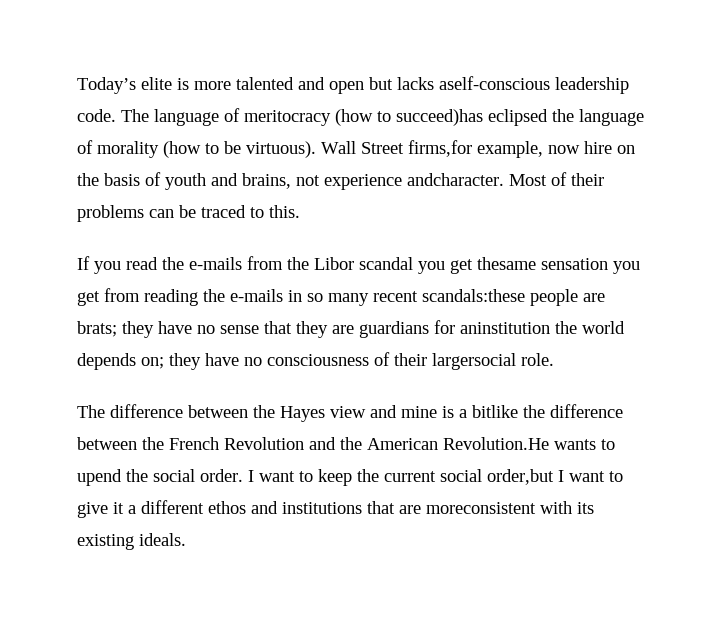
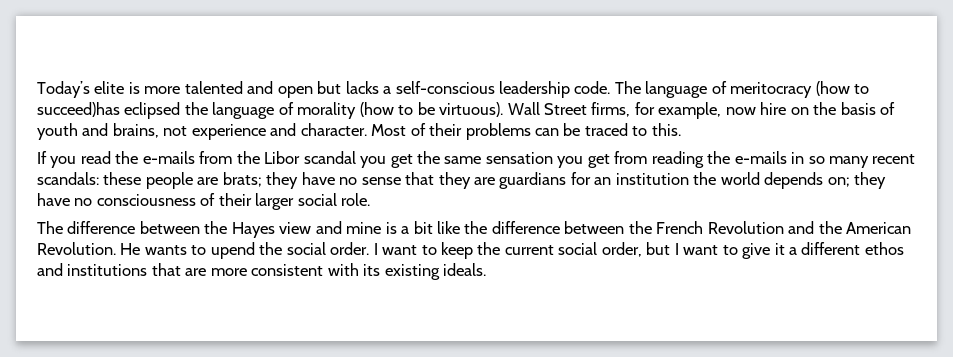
- Today’s elite is more talented and open but lacks aself-conscious leadership code.
+ Today’s elite is more talented and open but lacks a self-conscious leadership code.
- Wall Street firms,for example, now hire on the basis of youth and brains, not experience andcharacter.
+ Wall Street firms, for example, now hire on the basis of youth and brains, not experience and character.
- If you read the e-mails from the Libor scandal you get thesame sensation you get from reading the e-mails in so many recent scandals:these people are brats; they have no sense that they are guardians for aninstitution the world depends on; they have no consciousness of their largersocial role.
+ If you read the e-mails from the Libor scandal you get the same sensation you get from reading the e-mails in so many recent scandals: these people are brats; they have no sense that they are guardians for an institution the world depends on; they have no consciousness of their larger social role.
- The difference between the Hayes view and mine is a bitlike the difference between the French Revolution and the American Revolution.He wants to upend the social order.
+ The difference between the Hayes view and mine is a bit like the difference between the French Revolution and the American Revolution. He wants to upend the social order.
- I want to keep the current social order,but I want to give it a different ethos and institutions that are moreconsistent with its existing ideals.
+ I want to keep the current social order, but I want to give it a different ethos and institutions that are more consistent with its existing ideals.

